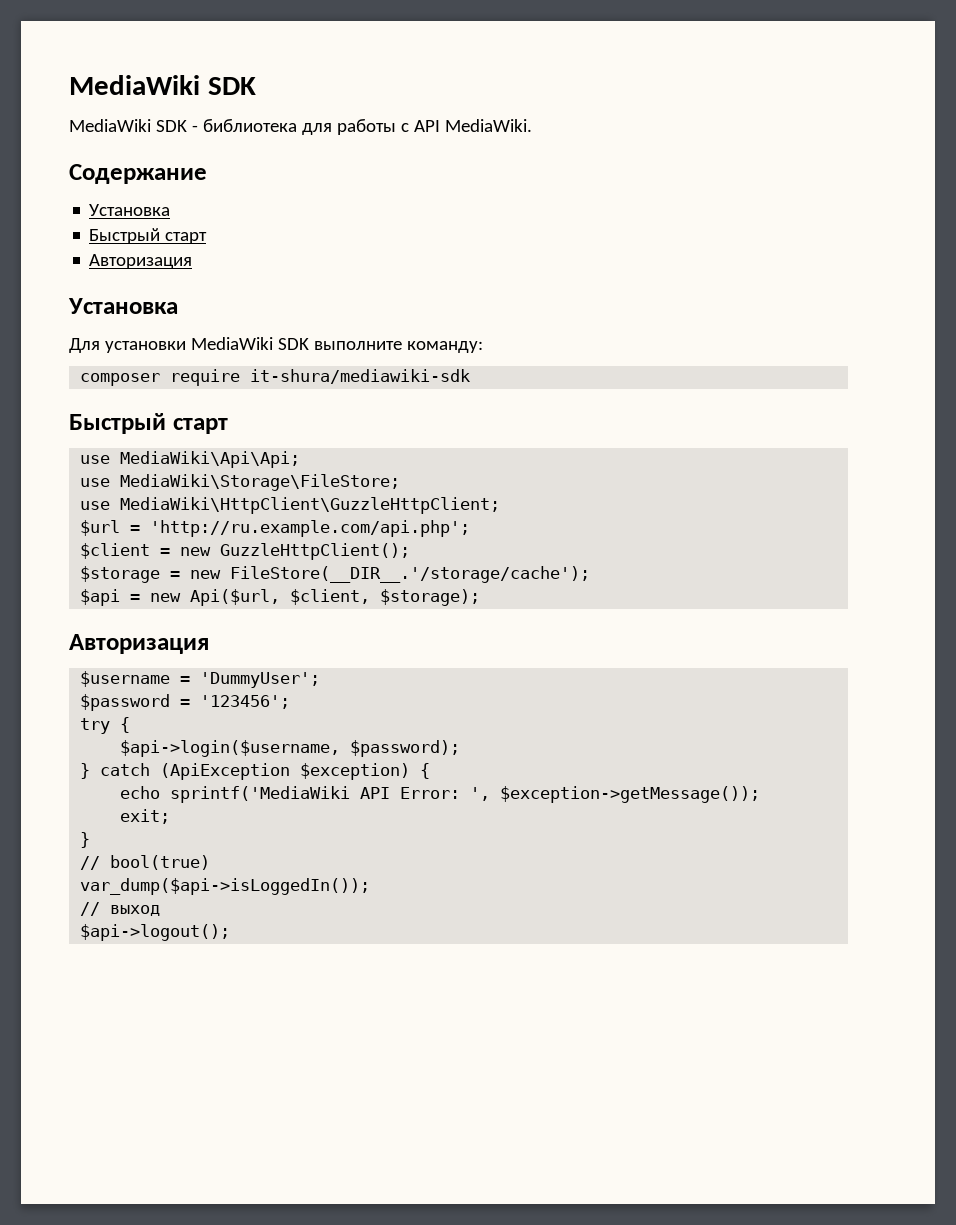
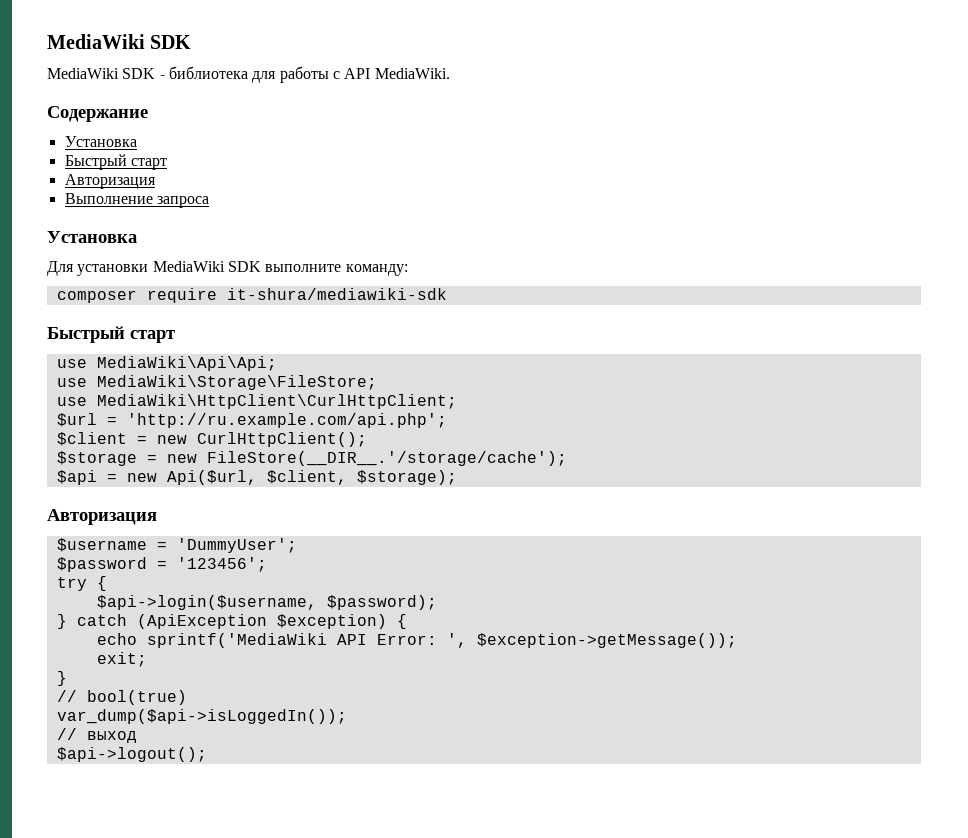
+ Выполнение запроса
- use MediaWiki\HttpClient\GuzzleHttpClient;
+ use MediaWiki\HttpClient\CurlHttpClient;
- $client = new GuzzleHttpClient();
+ $client = new CurlHttpClient();

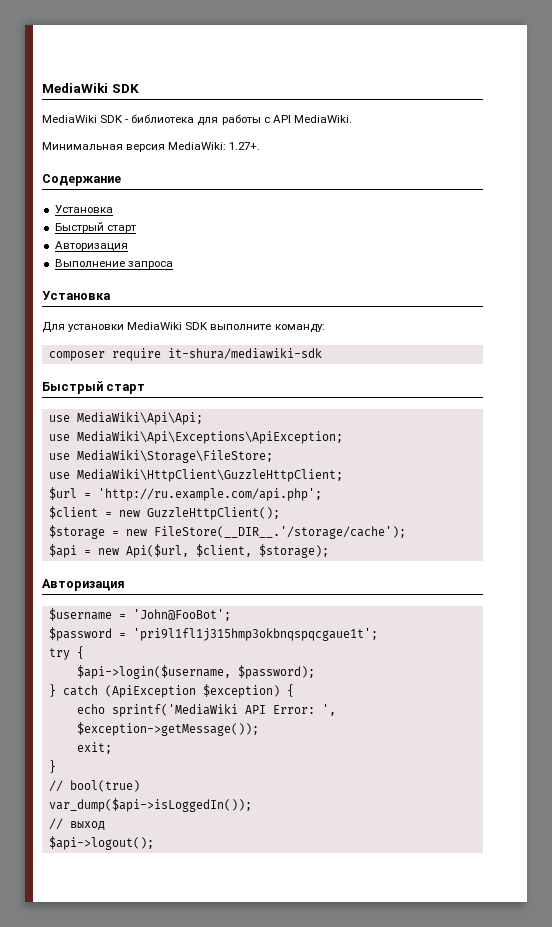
+ Минимальная версия MediaWiki: 1.27+.
+ use MediaWiki\Api\Exceptions\ApiException;
- use MediaWiki\HttpClient\CurlHttpClient;
+ use MediaWiki\HttpClient\GuzzleHttpClient;
- $client = new CurlHttpClient();
+ $client = new GuzzleHttpClient();
- $username = 'DummyUser';
+ $username = 'John@FooBot';
- $password = '123456';
+ $password = 'pri9l1fl1j315hmp3okbnqspqcgaue1t';

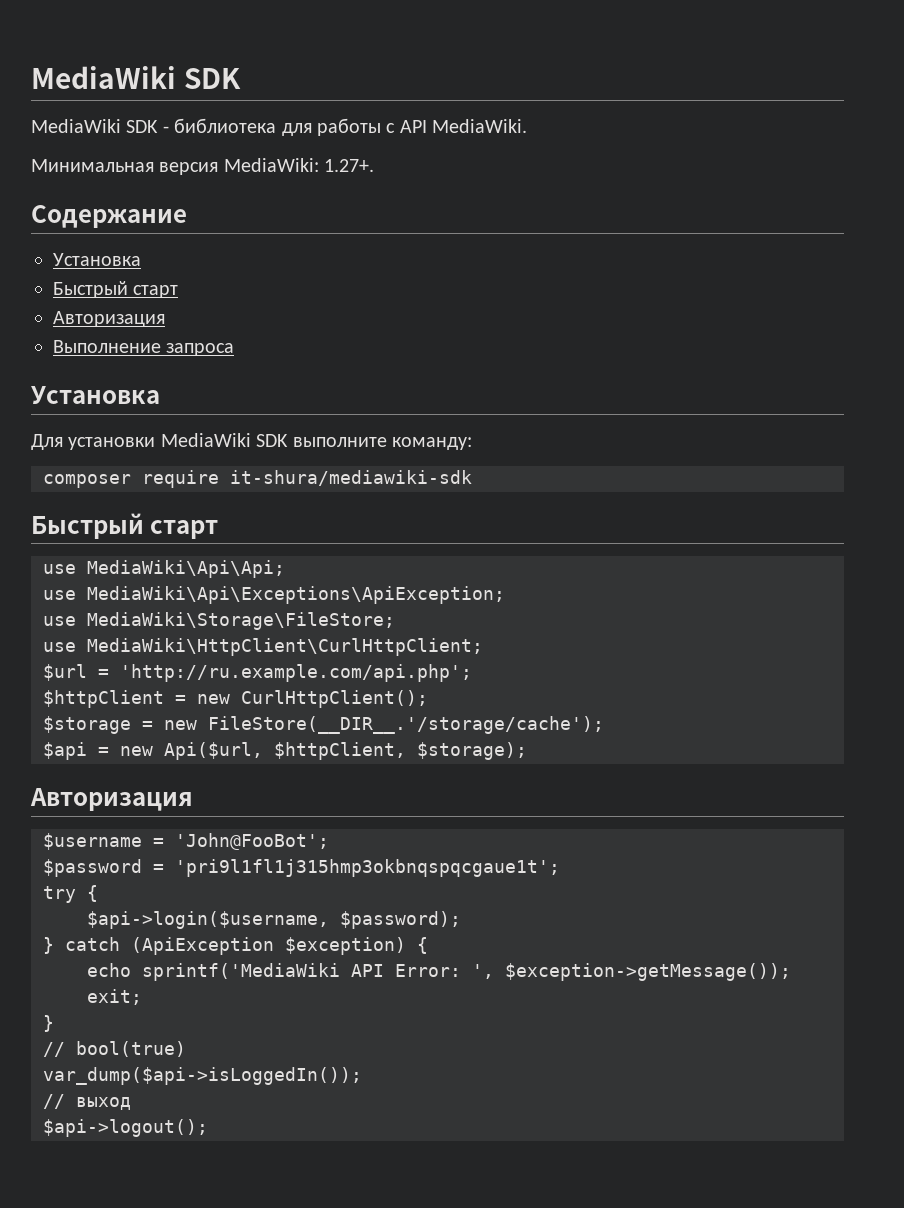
- use MediaWiki\HttpClient\GuzzleHttpClient;
+ use MediaWiki\HttpClient\CurlHttpClient;
- $client = new GuzzleHttpClient();
+ $httpClient = new CurlHttpClient();
- $api = new Api($url, $client, $storage);
+ $api = new Api($url, $httpClient, $storage);

